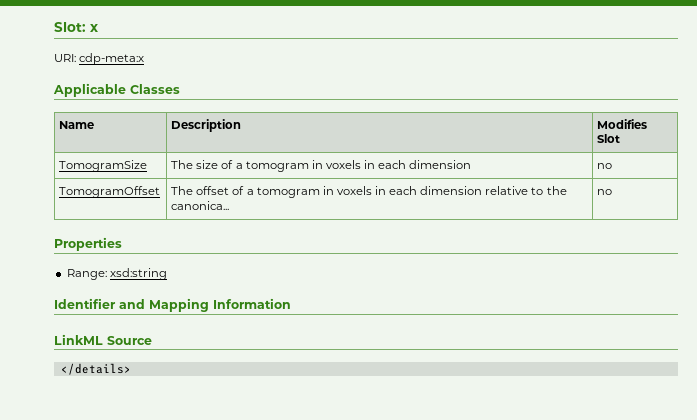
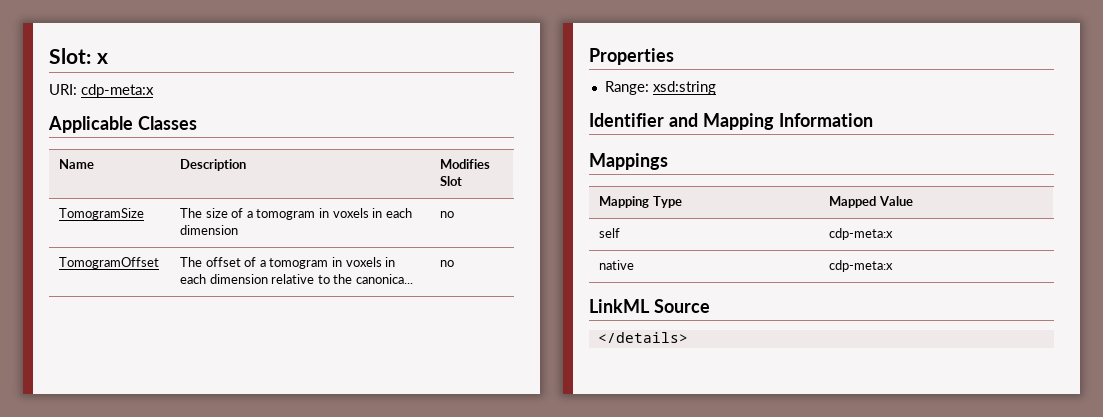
+ Mappings
+ Mapping Type | Mapped Value
+ self | cdp-meta:x
+ native | cdp-meta:x

